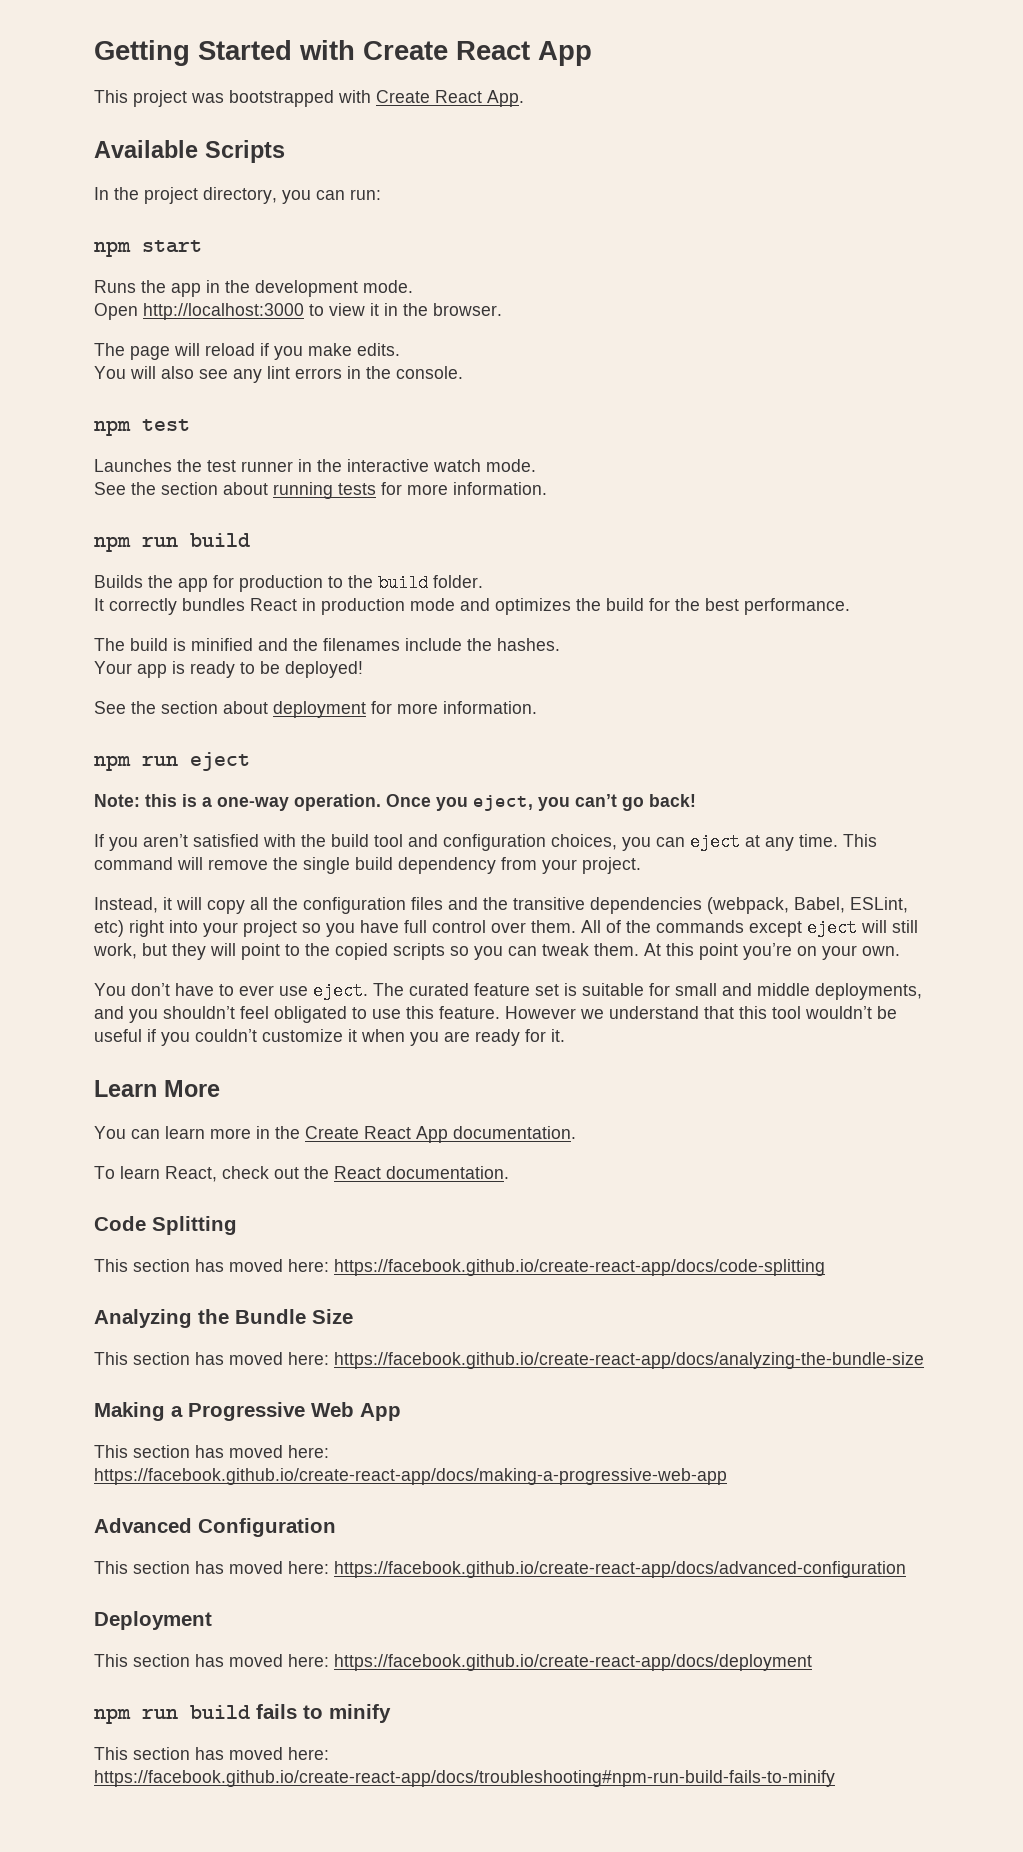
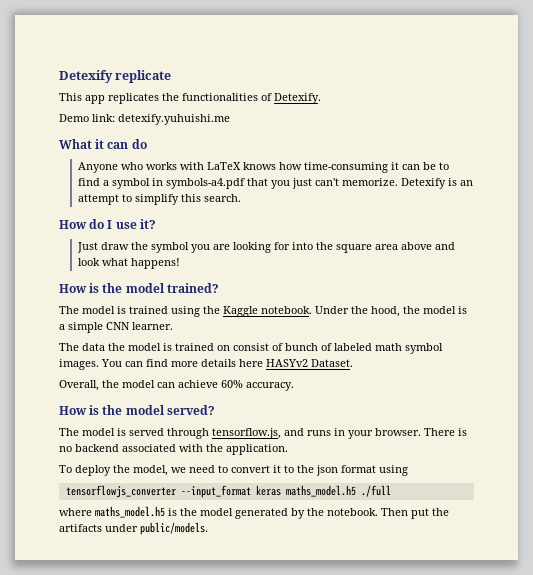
- Getting Started with Create React App
- This project was bootstrapped with Create React App.
- Available Scripts
- In the project directory, you can run:
- npm start
- Runs the app in the development mode.
- Open http://localhost:3000 to view it in the browser.
- The page will reload if you make edits.
- You will also see any lint errors in the console.
- npm test
- Launches the test runner in the interactive watch mode.
- See the section about running tests for more information.
- npm run build
- Builds the app for production to the build folder.
- It correctly bundles React in production mode and optimizes the build for the best performance.
- The build is minified and the filenames include the hashes.
- Your app is ready to be deployed!
- See the section about deployment for more information.
- npm run eject
- Note: this is a one-way operation. Once you eject, you can’t go back!
- If you aren’t satisfied with the build tool and configuration choices, you can eject at any time. This command will remove the single build dependency from your project.
- Instead, it will copy all the configuration files and the transitive dependencies (webpack, Babel, ESLint, etc) right into your project so you have full control over them. All of the commands except eject will still work, but they will point to the copied scripts so you can tweak them. At this point you’re on your own.
- You don’t have to ever use eject. The curated feature set is suitable for small and middle deployments, and you shouldn’t feel obligated to use this feature. However we understand that this tool wouldn’t be useful if you couldn’t customize it when you are ready for it.
- Learn More
- You can learn more in the Create React App documentation.
- To learn React, check out the React documentation.
- Code Splitting
- This section has moved here: https://facebook.github.io/create-react-app/docs/code-splitting
- Analyzing the Bundle Size
- This section has moved here: https://facebook.github.io/create-react-app/docs/analyzing-the-bundle-size
- Making a Progressive Web App
- This section has moved here: https://facebook.github.io/create-react-app/docs/making-a-progressive-web-app
- Advanced Configuration
- This section has moved here: https://facebook.github.io/create-react-app/docs/advanced-configuration
- Deployment
- This section has moved here: https://facebook.github.io/create-react-app/docs/deployment
- npm run build fails to minify
- This section has moved here: https://facebook.github.io/create-react-app/docs/troubleshooting#npm-run-build-fails-to-minify
+ Detexify replicate
+ This app replicates the functionalities of Detexify.
+ Demo link: detexify.yuhuishi.me
+ What it can do
+ Anyone who works with LaTeX knows how time-consuming it can be to find a symbol in symbols-a4.pdf that you just can't memorize. Detexify is an attempt to simplify this search.
+ How do I use it?
+ Just draw the symbol you are looking for into the square area above and look what happens!
+ How is the model trained?
+ The model is trained using the Kaggle notebook. Under the hood, the model is a simple CNN learner.
+ The data the model is trained on consist of bunch of labeled math symbol images. You can find more details here HASYv2 Dataset.
+ Overall, the model can achieve 60% accuracy.
+ How is the model served?
+ The model is served through tensorflow.js, and runs in your browser. There is no backend associated with the application.
+ To deploy the model, we need to convert it to the json format using
+ tensorflowjs_converter --input_format keras maths_model.h5 ./full
+ where maths_model.h5 is the model generated by the notebook. Then put the artifacts under public/models.

